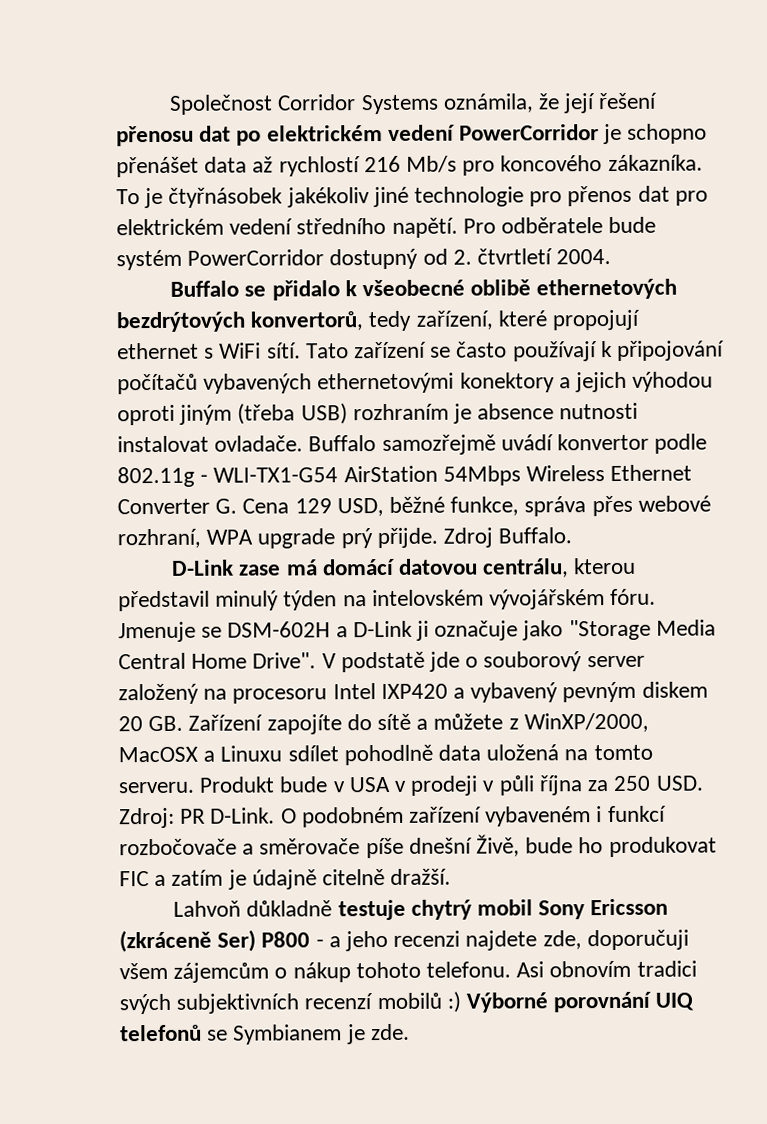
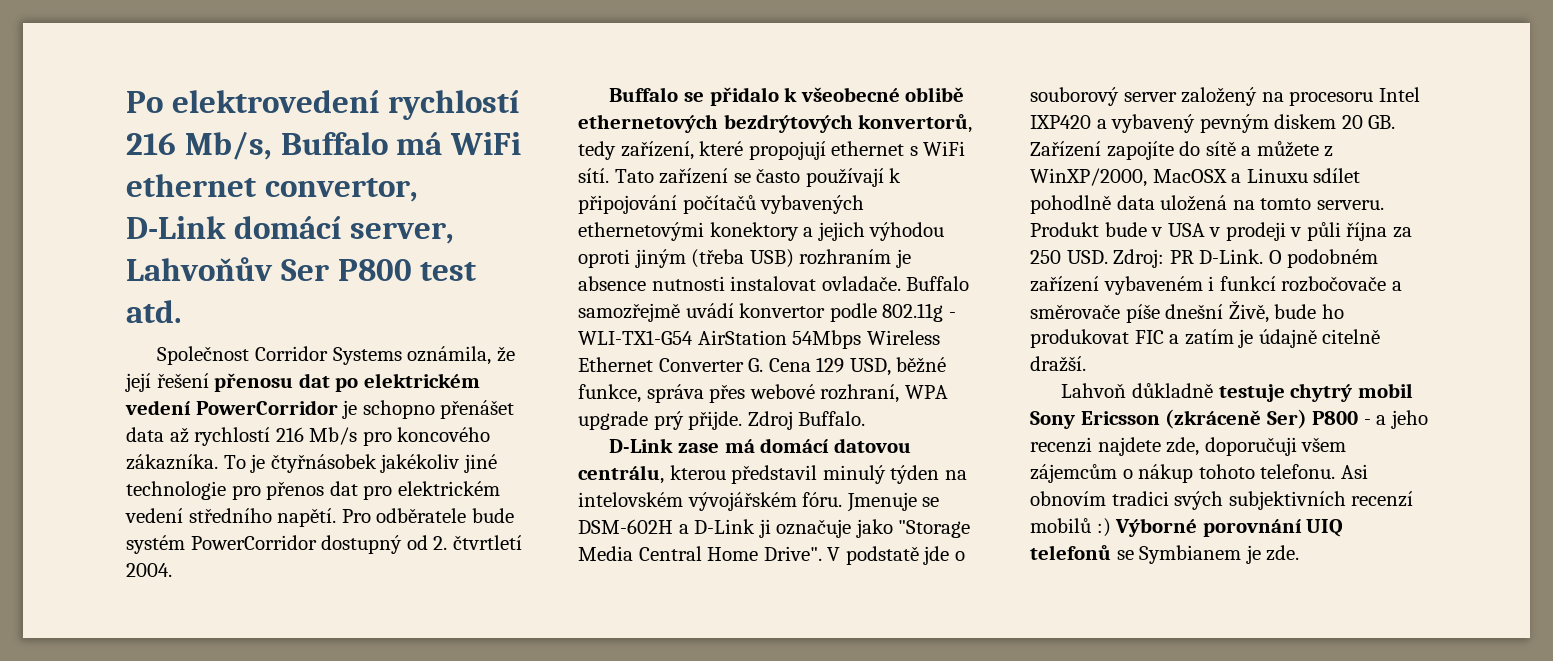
+ Po elektrovedení rychlostí 216 Mb/s, Buffalo má WiFi ethernet convertor, D-Link domácí server, Lahvoňův Ser P800 test atd.

